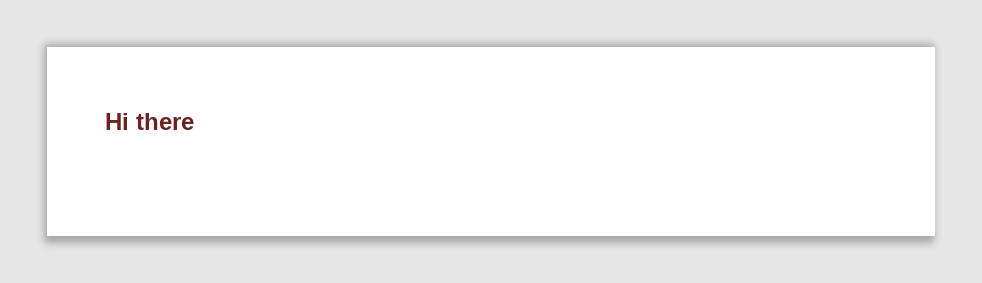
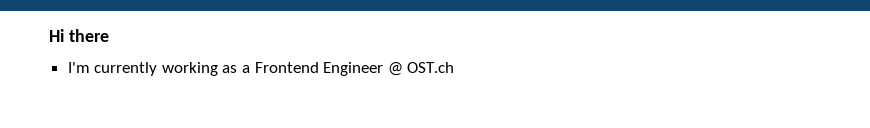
+ I'm currently working as a Frontend Engineer @ OST.ch

